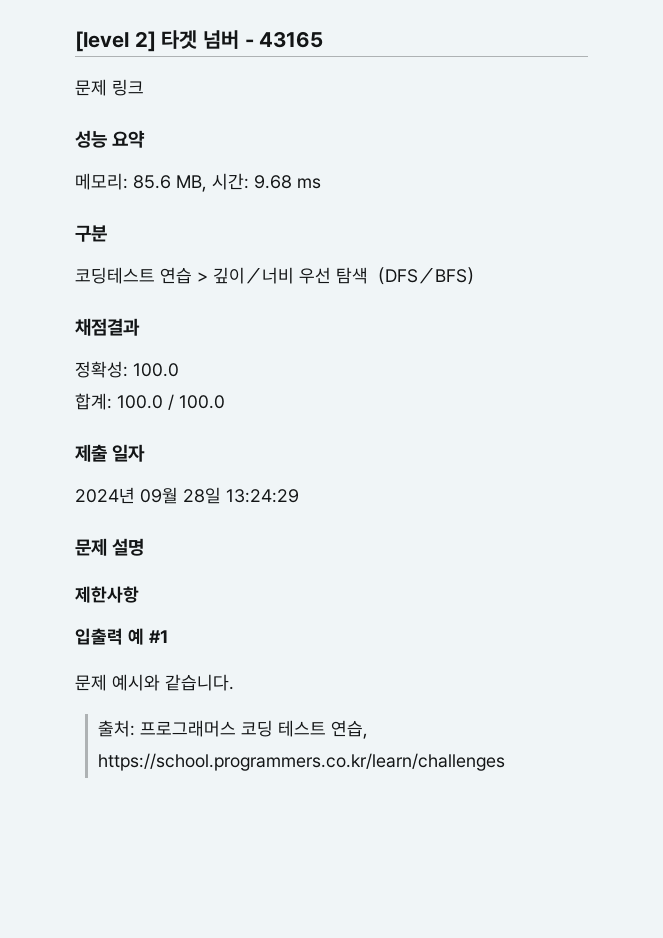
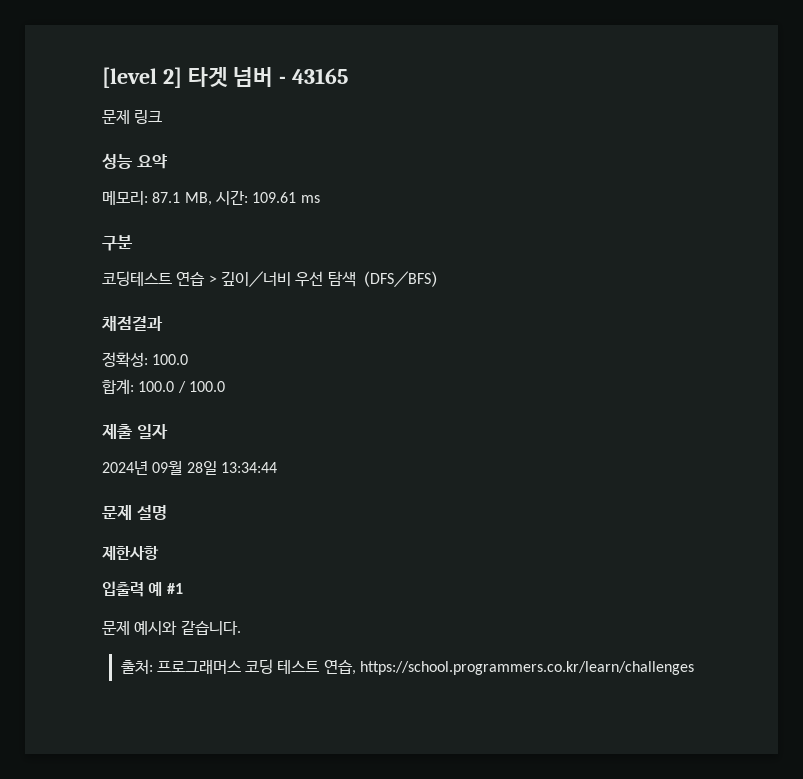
- 메모리: 85.6 MB, 시간: 9.68 ms
+ 메모리: 87.1 MB, 시간: 109.61 ms
- 2024년 09월 28일 13:24:29
+ 2024년 09월 28일 13:34:44

